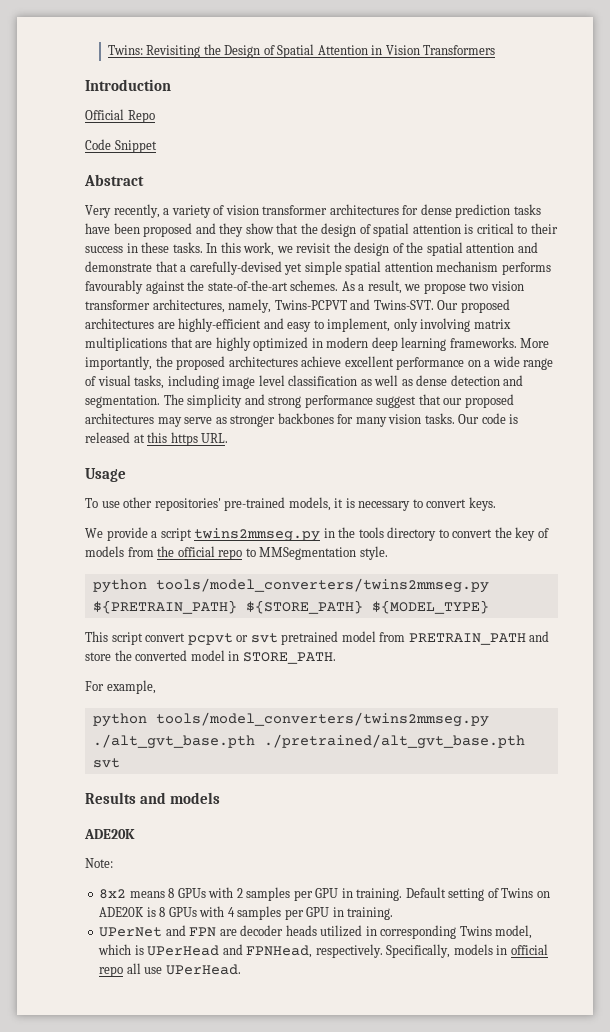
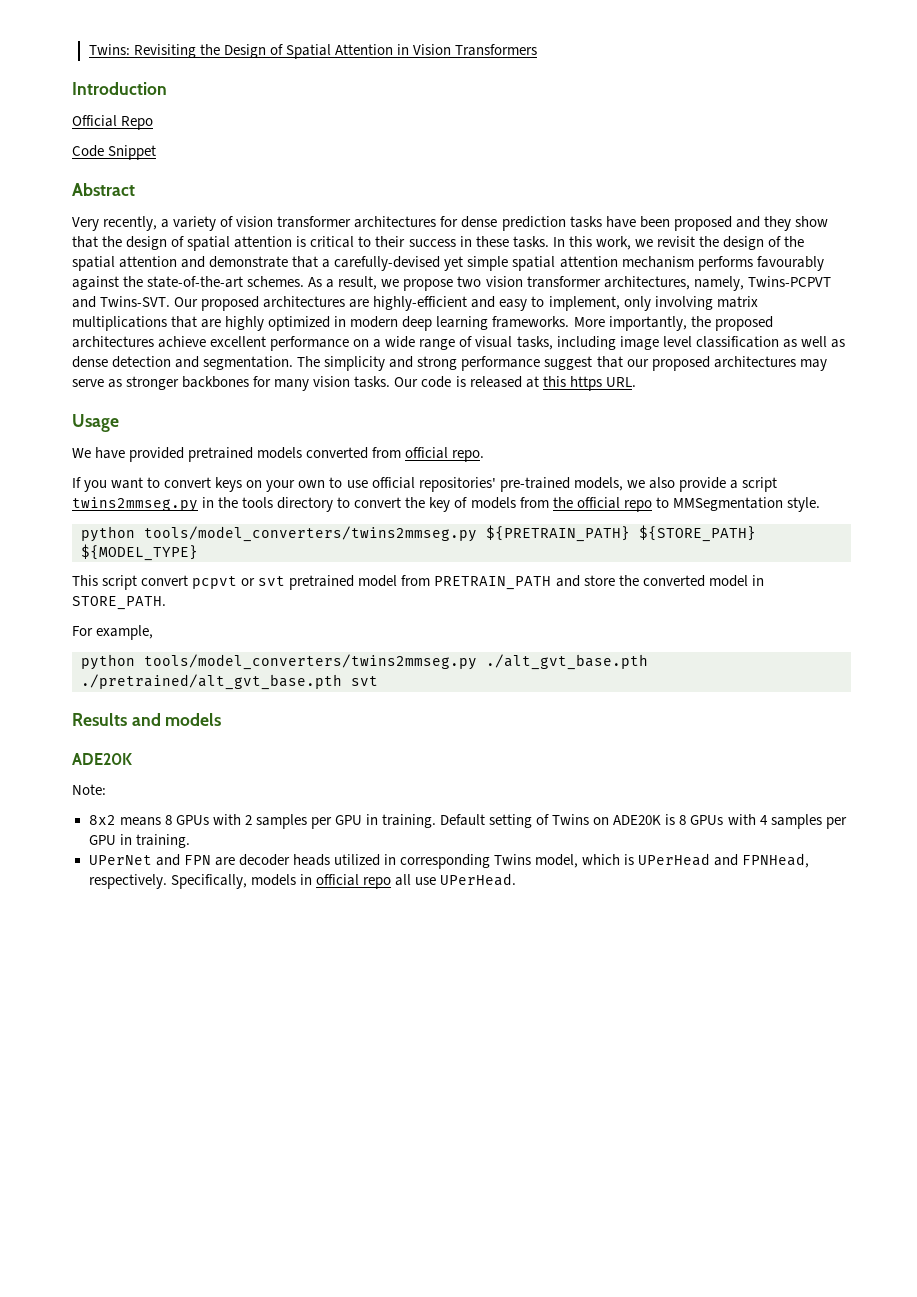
- To use other repositories' pre-trained models, it is necessary to convert keys.
- We provide a script twins2mmseg.py in the tools directory to convert the key of models from the official repo to MMSegmentation style.
+ We have provided pretrained models converted from official repo.
+ If you want to convert keys on your own to use official repositories' pre-trained models, we also provide a script twins2mmseg.py in the tools directory to convert the key of models from the official repo to MMSegmentation style.

